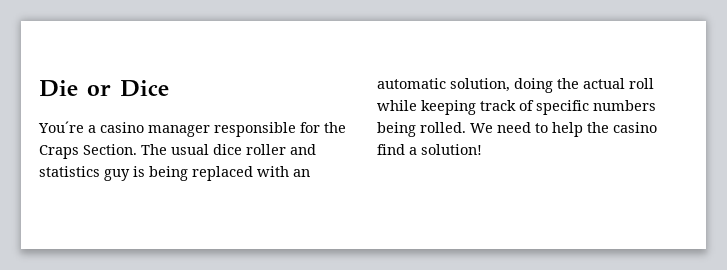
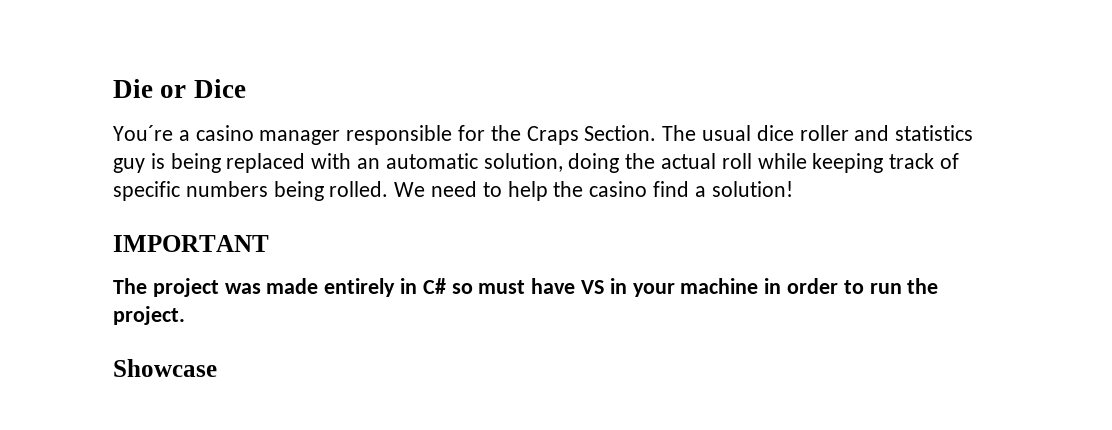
+ IMPORTANT
+ The project was made entirely in C# so must have VS in your machine in order to run the project.
+ Showcase

